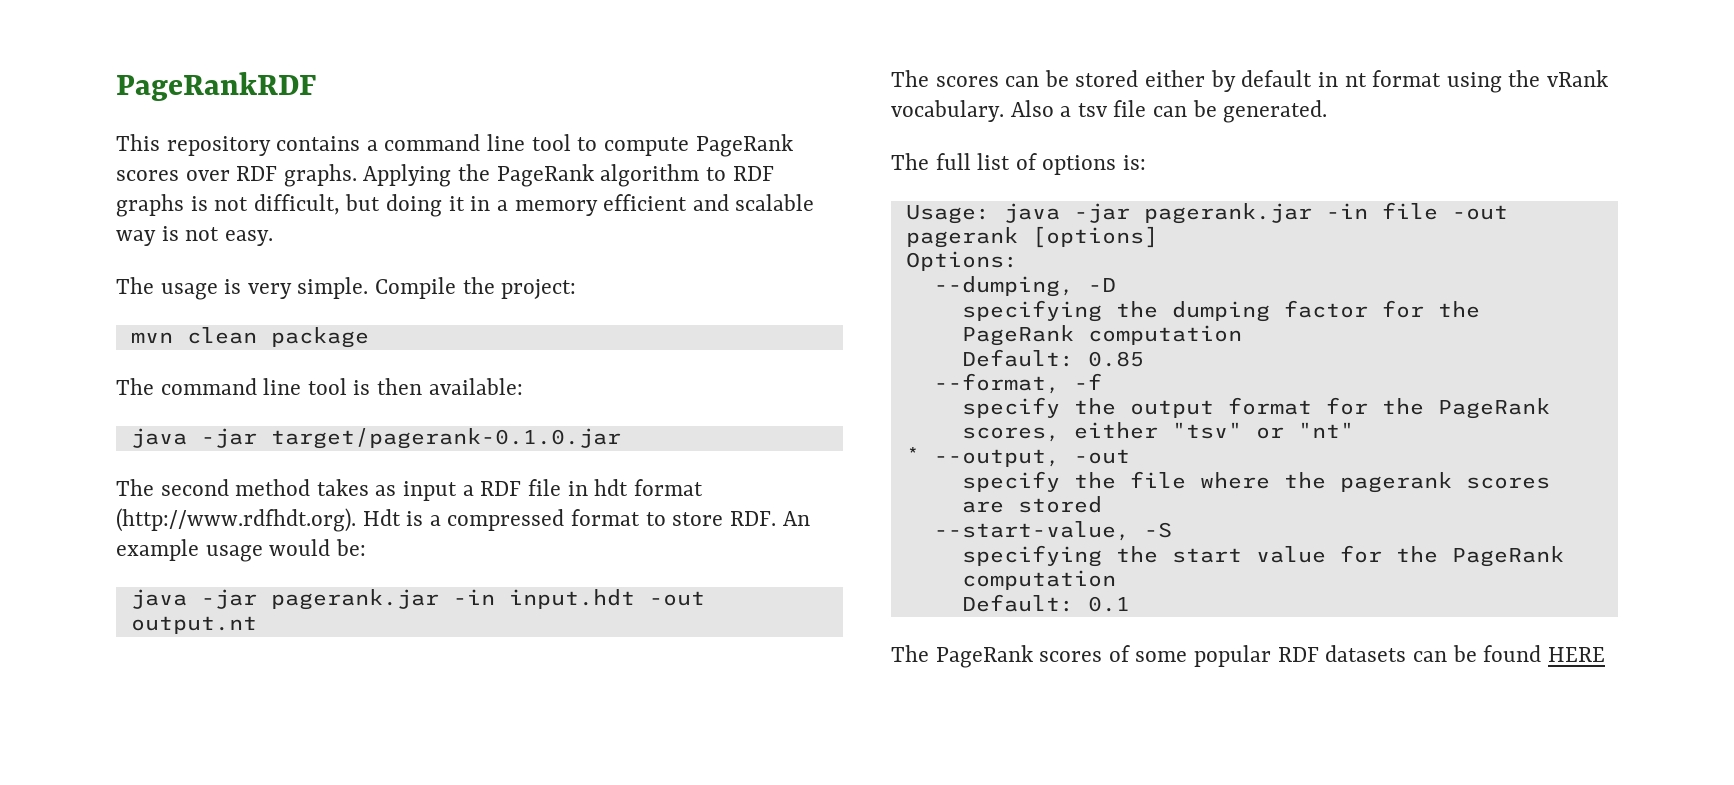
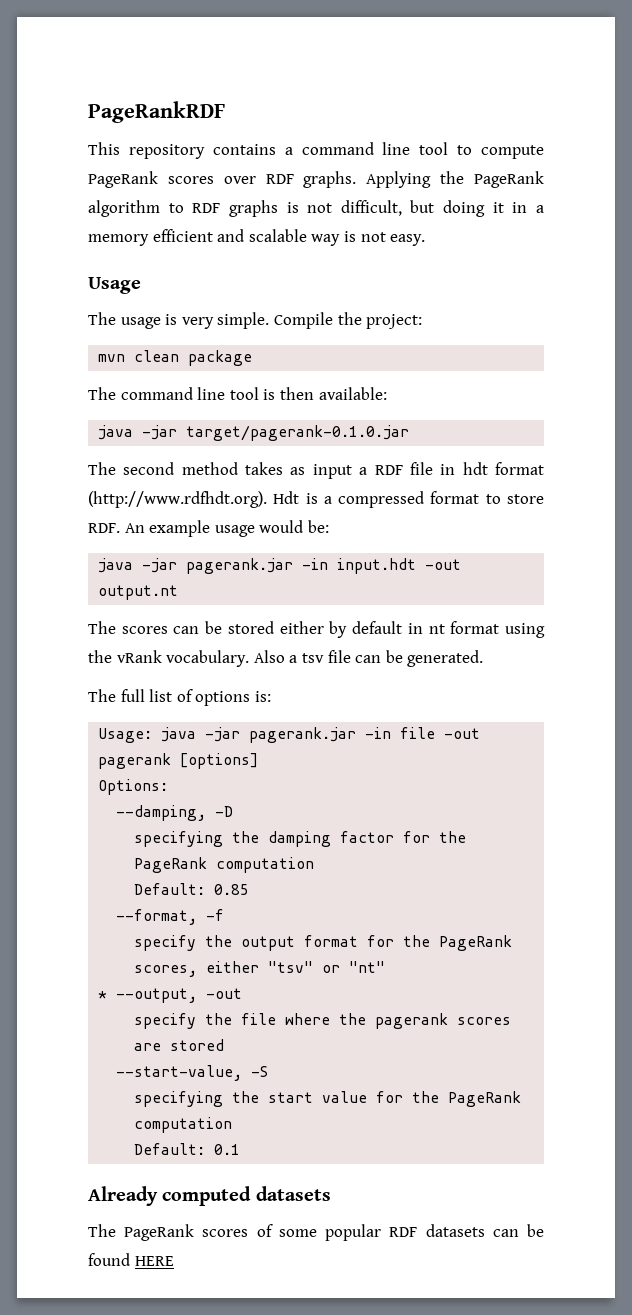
+ Usage
- --dumping, -D
+ --damping, -D
- specifying the dumping factor for the PageRank computation
+ specifying the damping factor for the PageRank computation
+ Already computed datasets

